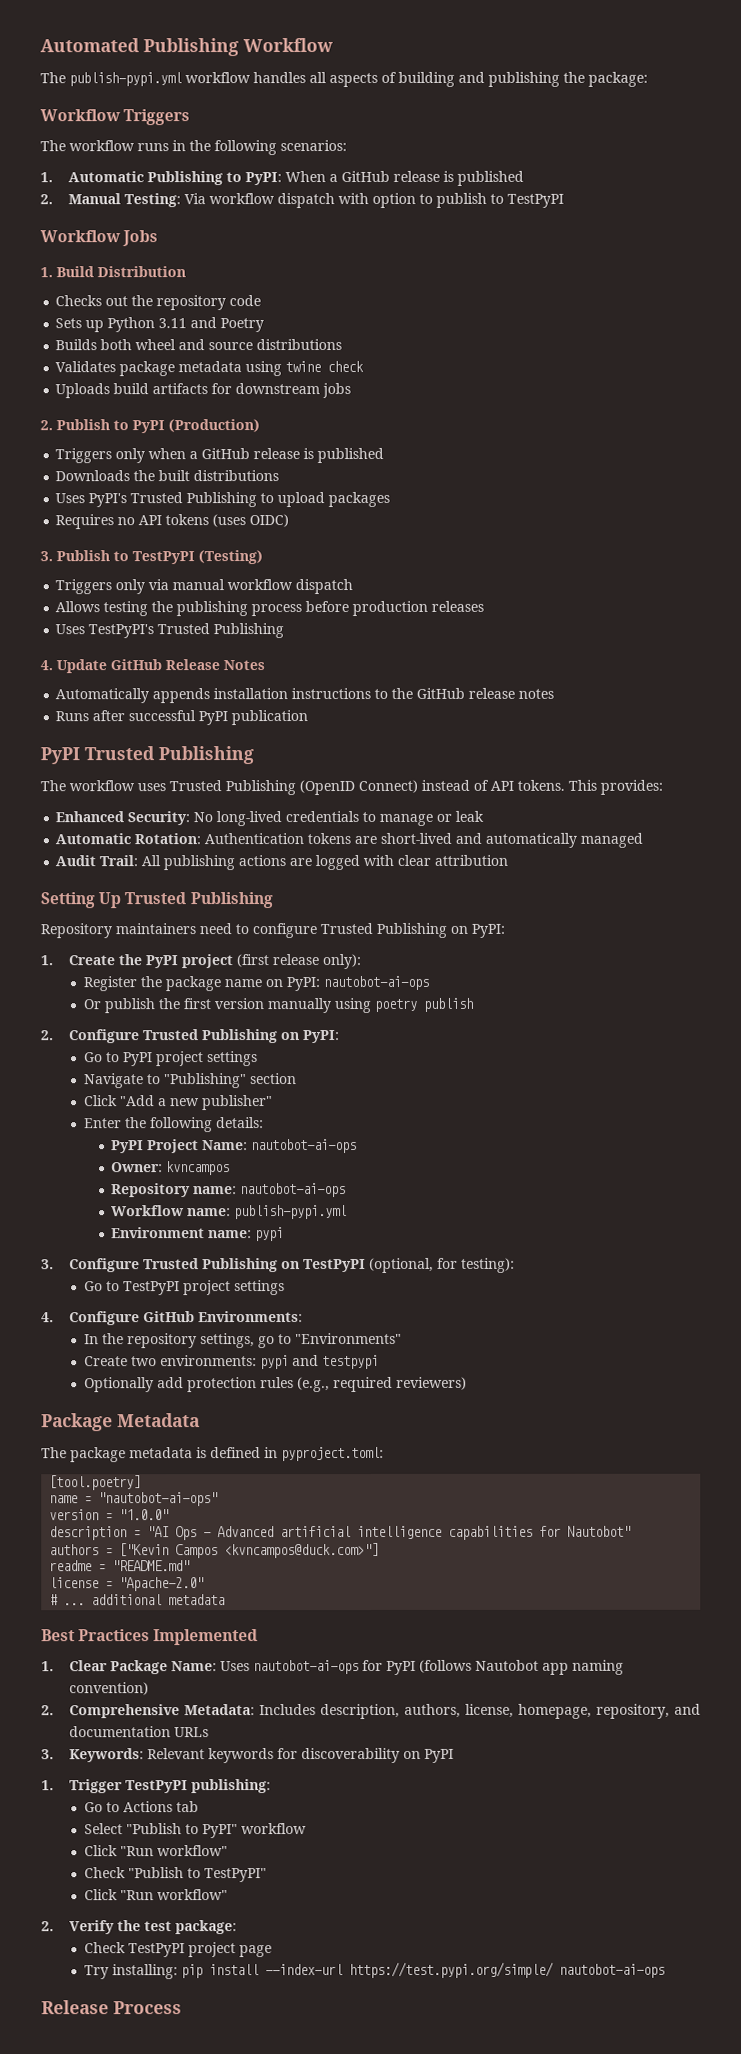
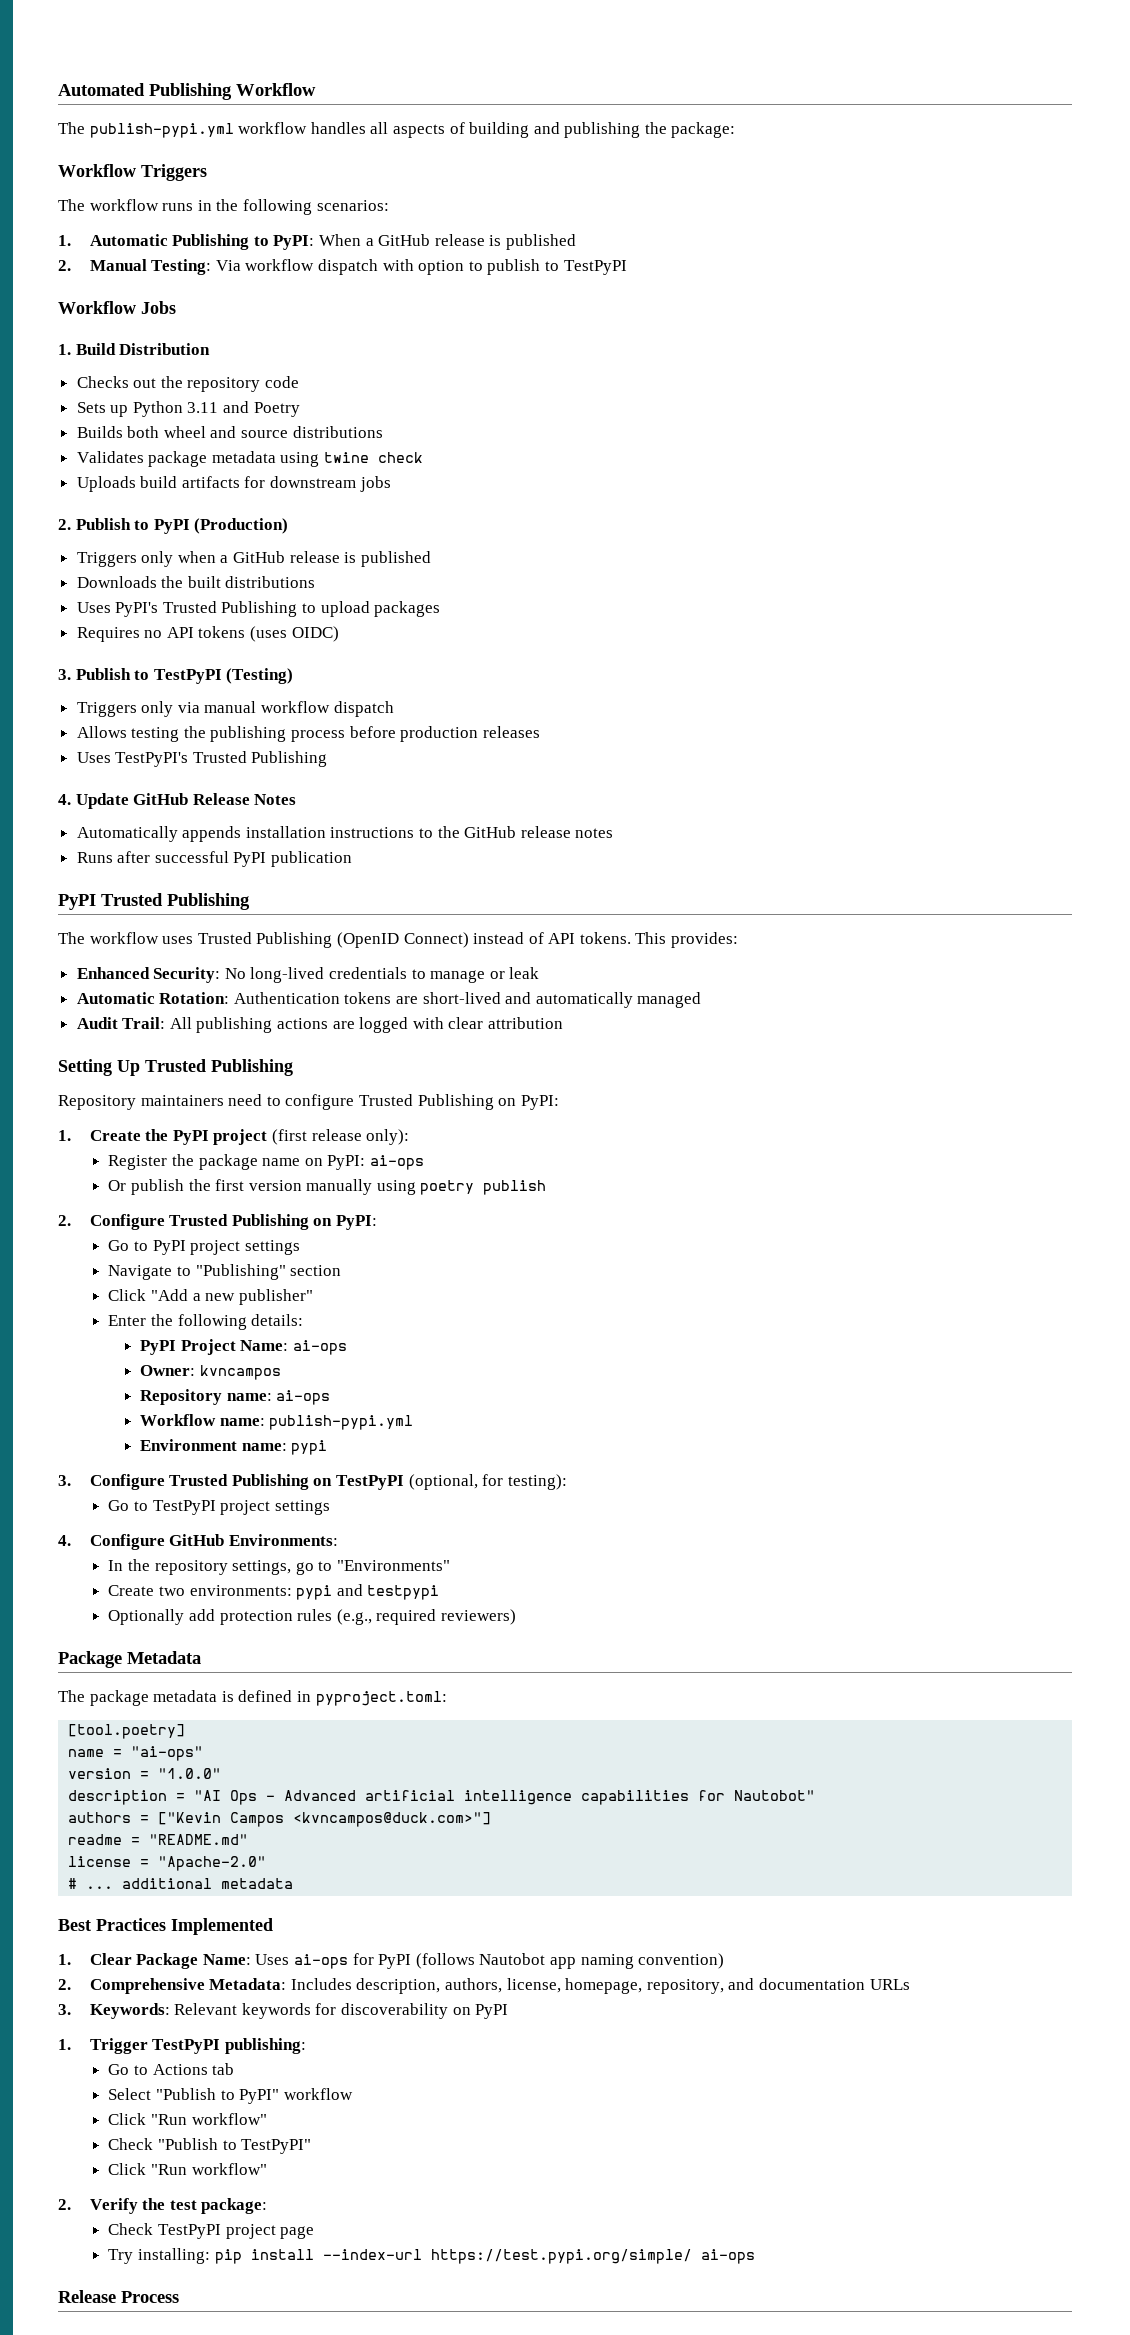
- Register the package name on PyPI: nautobot-ai-ops
+ Register the package name on PyPI: ai-ops
- PyPI Project Name: nautobot-ai-ops
+ PyPI Project Name: ai-ops
- Repository name: nautobot-ai-ops
+ Repository name: ai-ops
- name = "nautobot-ai-ops"
+ name = "ai-ops"
- 1. Clear Package Name: Uses nautobot-ai-ops for PyPI (follows Nautobot app naming convention)
+ 1. Clear Package Name: Uses ai-ops for PyPI (follows Nautobot app naming convention)
- Try installing: pip install --index-url https://test.pypi.org/simple/ nautobot-ai-ops
+ Try installing: pip install --index-url https://test.pypi.org/simple/ ai-ops

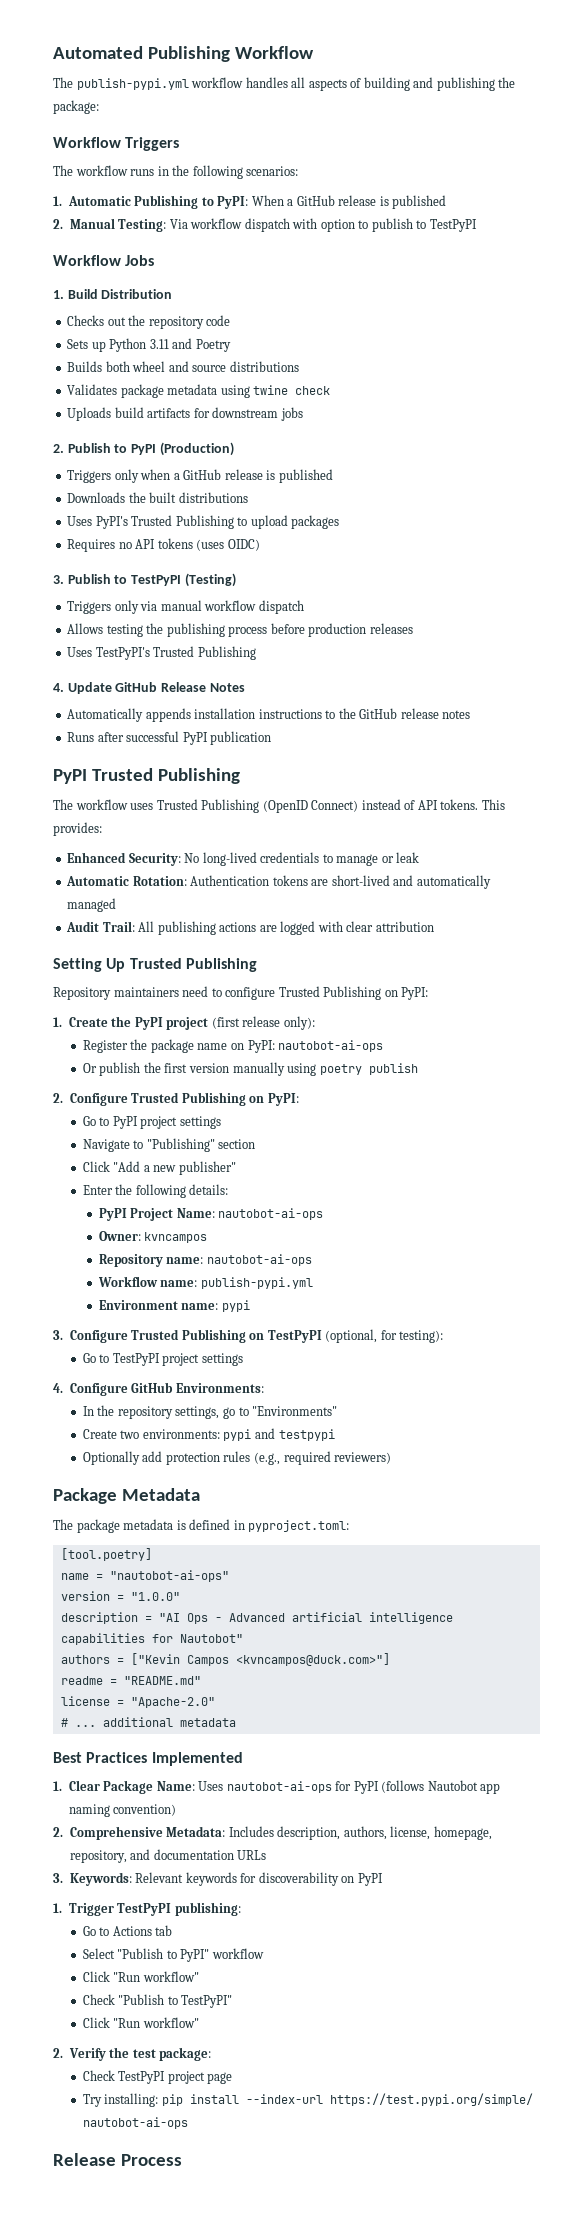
- Register the package name on PyPI: ai-ops
+ Register the package name on PyPI: nautobot-ai-ops
- PyPI Project Name: ai-ops
+ PyPI Project Name: nautobot-ai-ops
- Repository name: ai-ops
+ Repository name: nautobot-ai-ops
- name = "ai-ops"
+ name = "nautobot-ai-ops"
- 1. Clear Package Name: Uses ai-ops for PyPI (follows Nautobot app naming convention)
+ 1. Clear Package Name: Uses nautobot-ai-ops for PyPI (follows Nautobot app naming convention)
- Try installing: pip install --index-url https://test.pypi.org/simple/ ai-ops
+ Try installing: pip install --index-url https://test.pypi.org/simple/ nautobot-ai-ops

